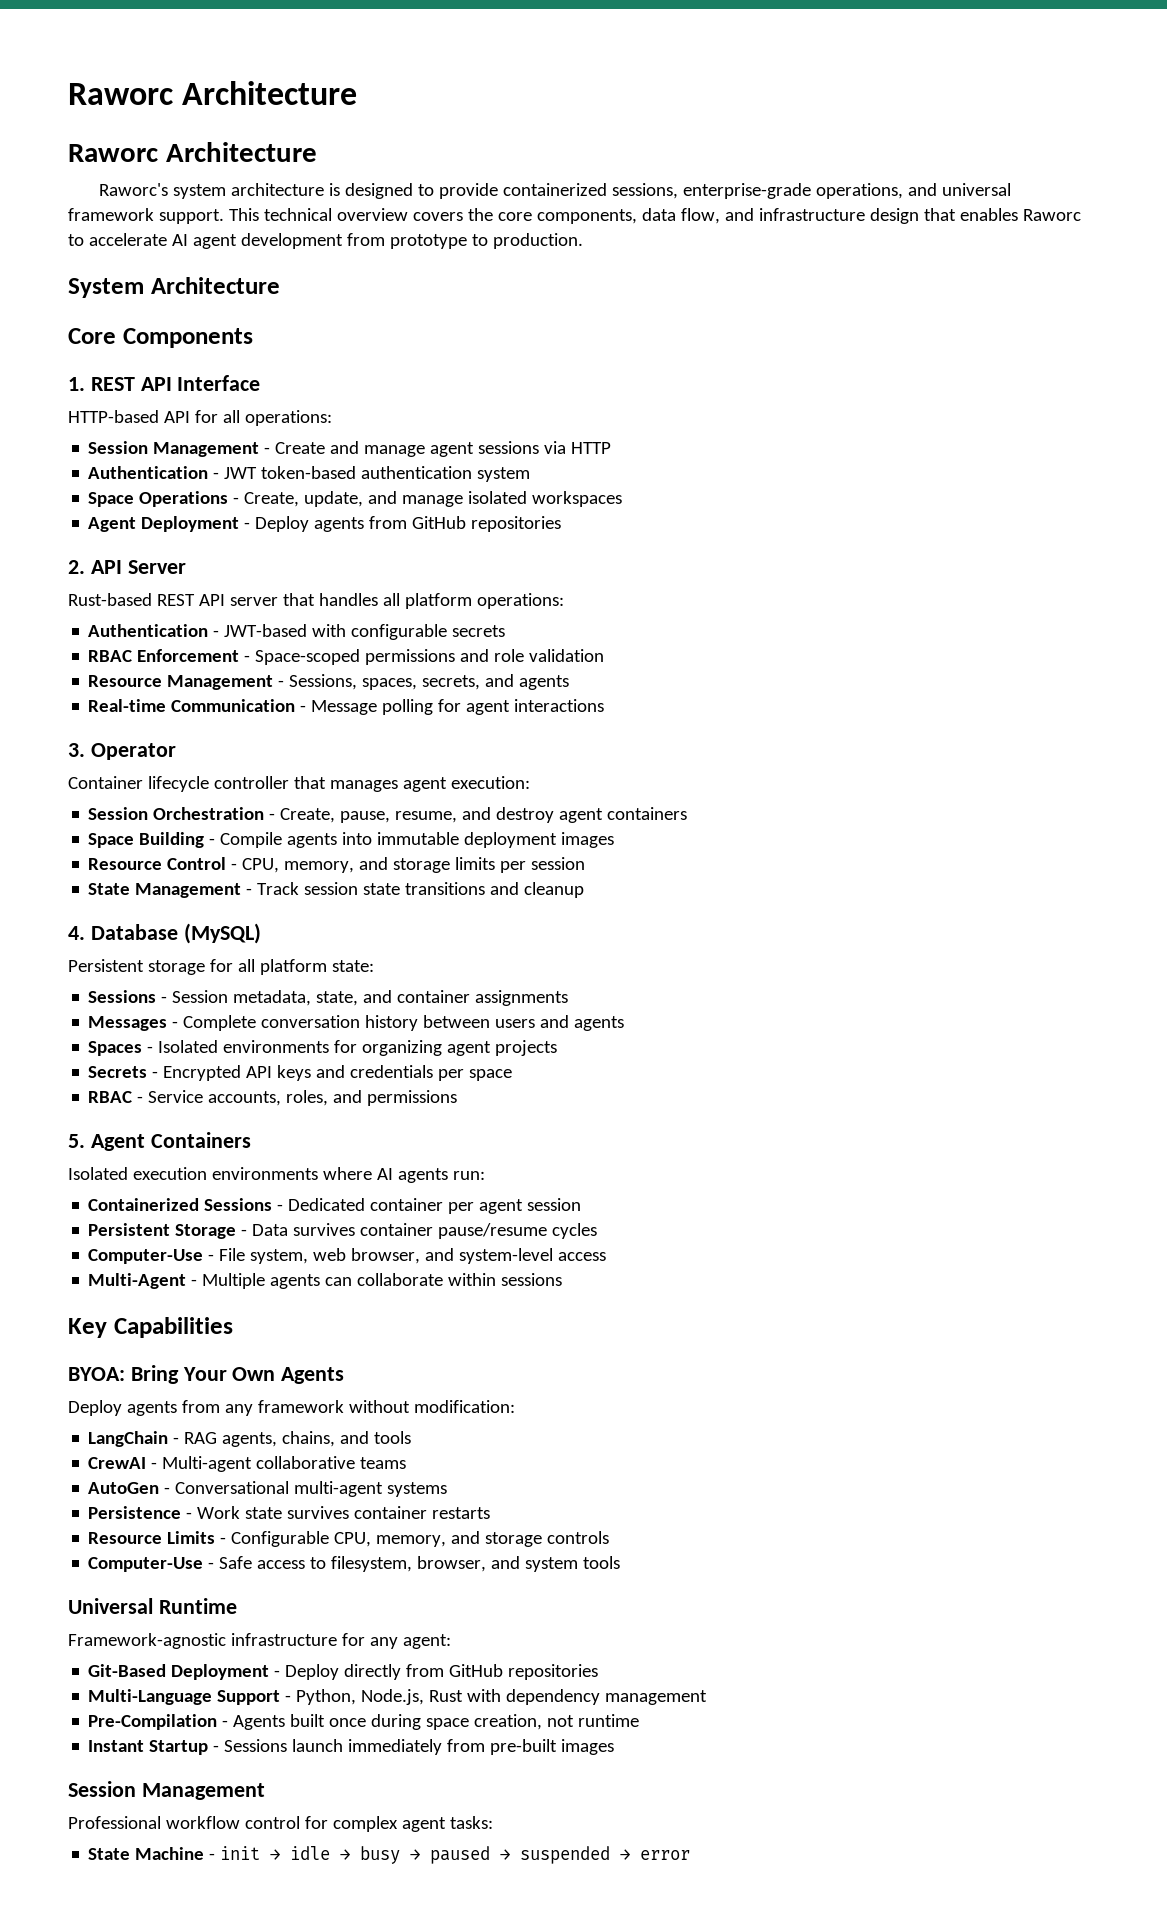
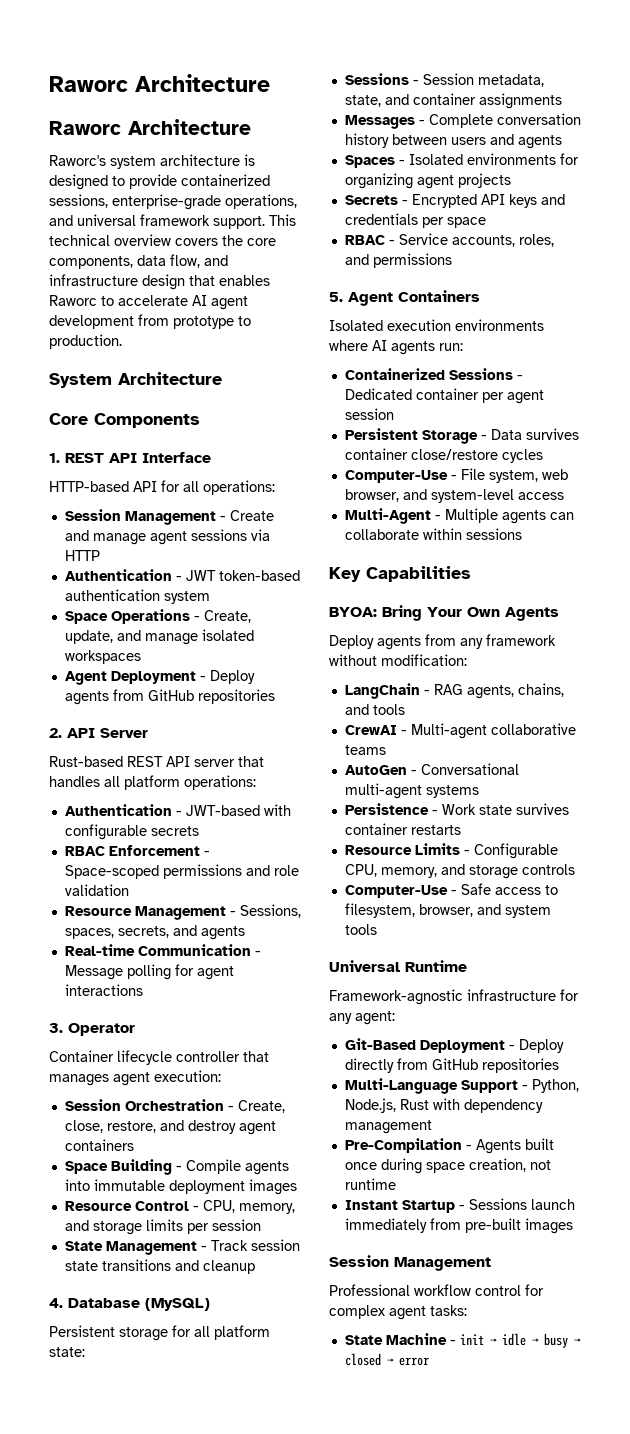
- Session Orchestration - Create, pause, resume, and destroy agent containers
+ Session Orchestration - Create, close, restore, and destroy agent containers
- Persistent Storage - Data survives container pause/resume cycles
+ Persistent Storage - Data survives container close/restore cycles
- State Machine - init → idle → busy → paused → suspended → error
+ State Machine - init → idle → busy → closed → error

